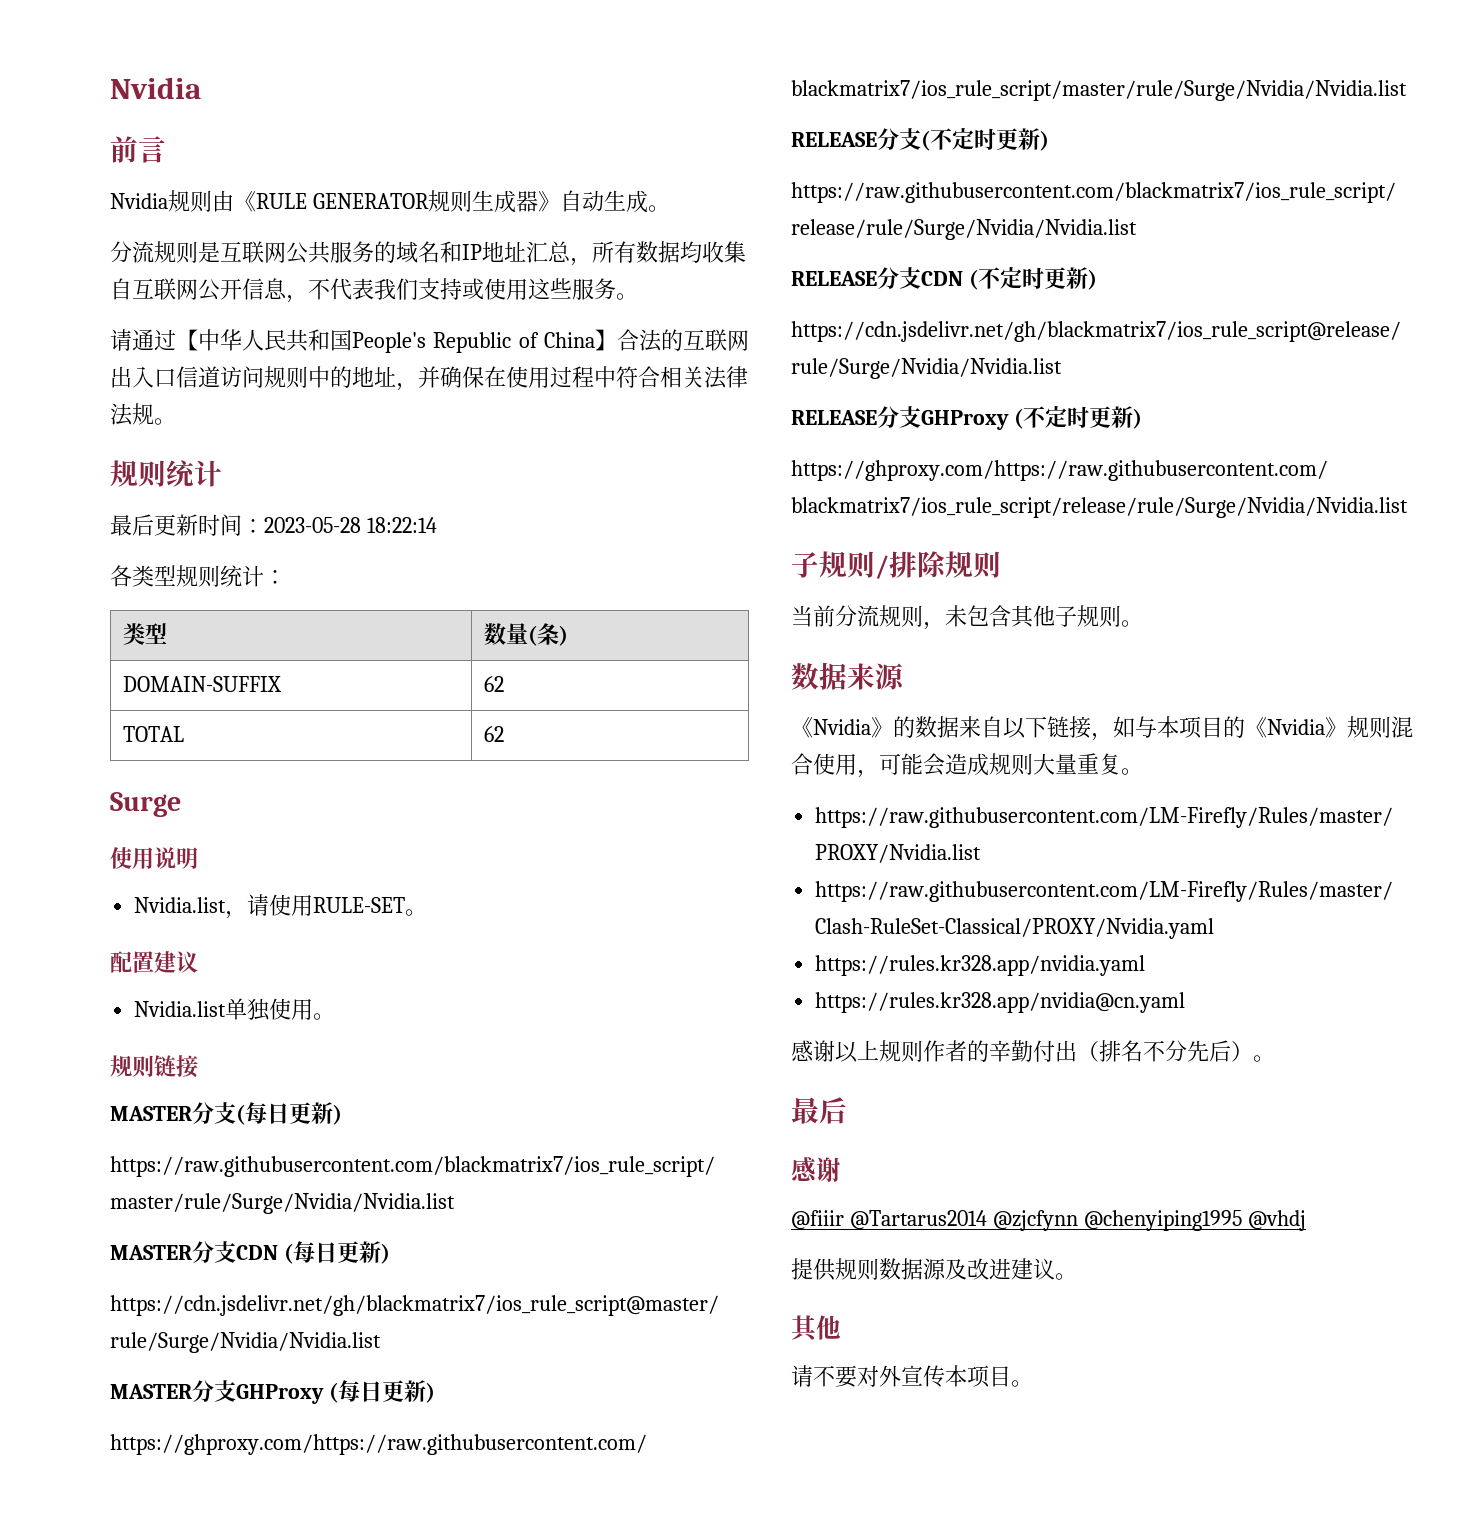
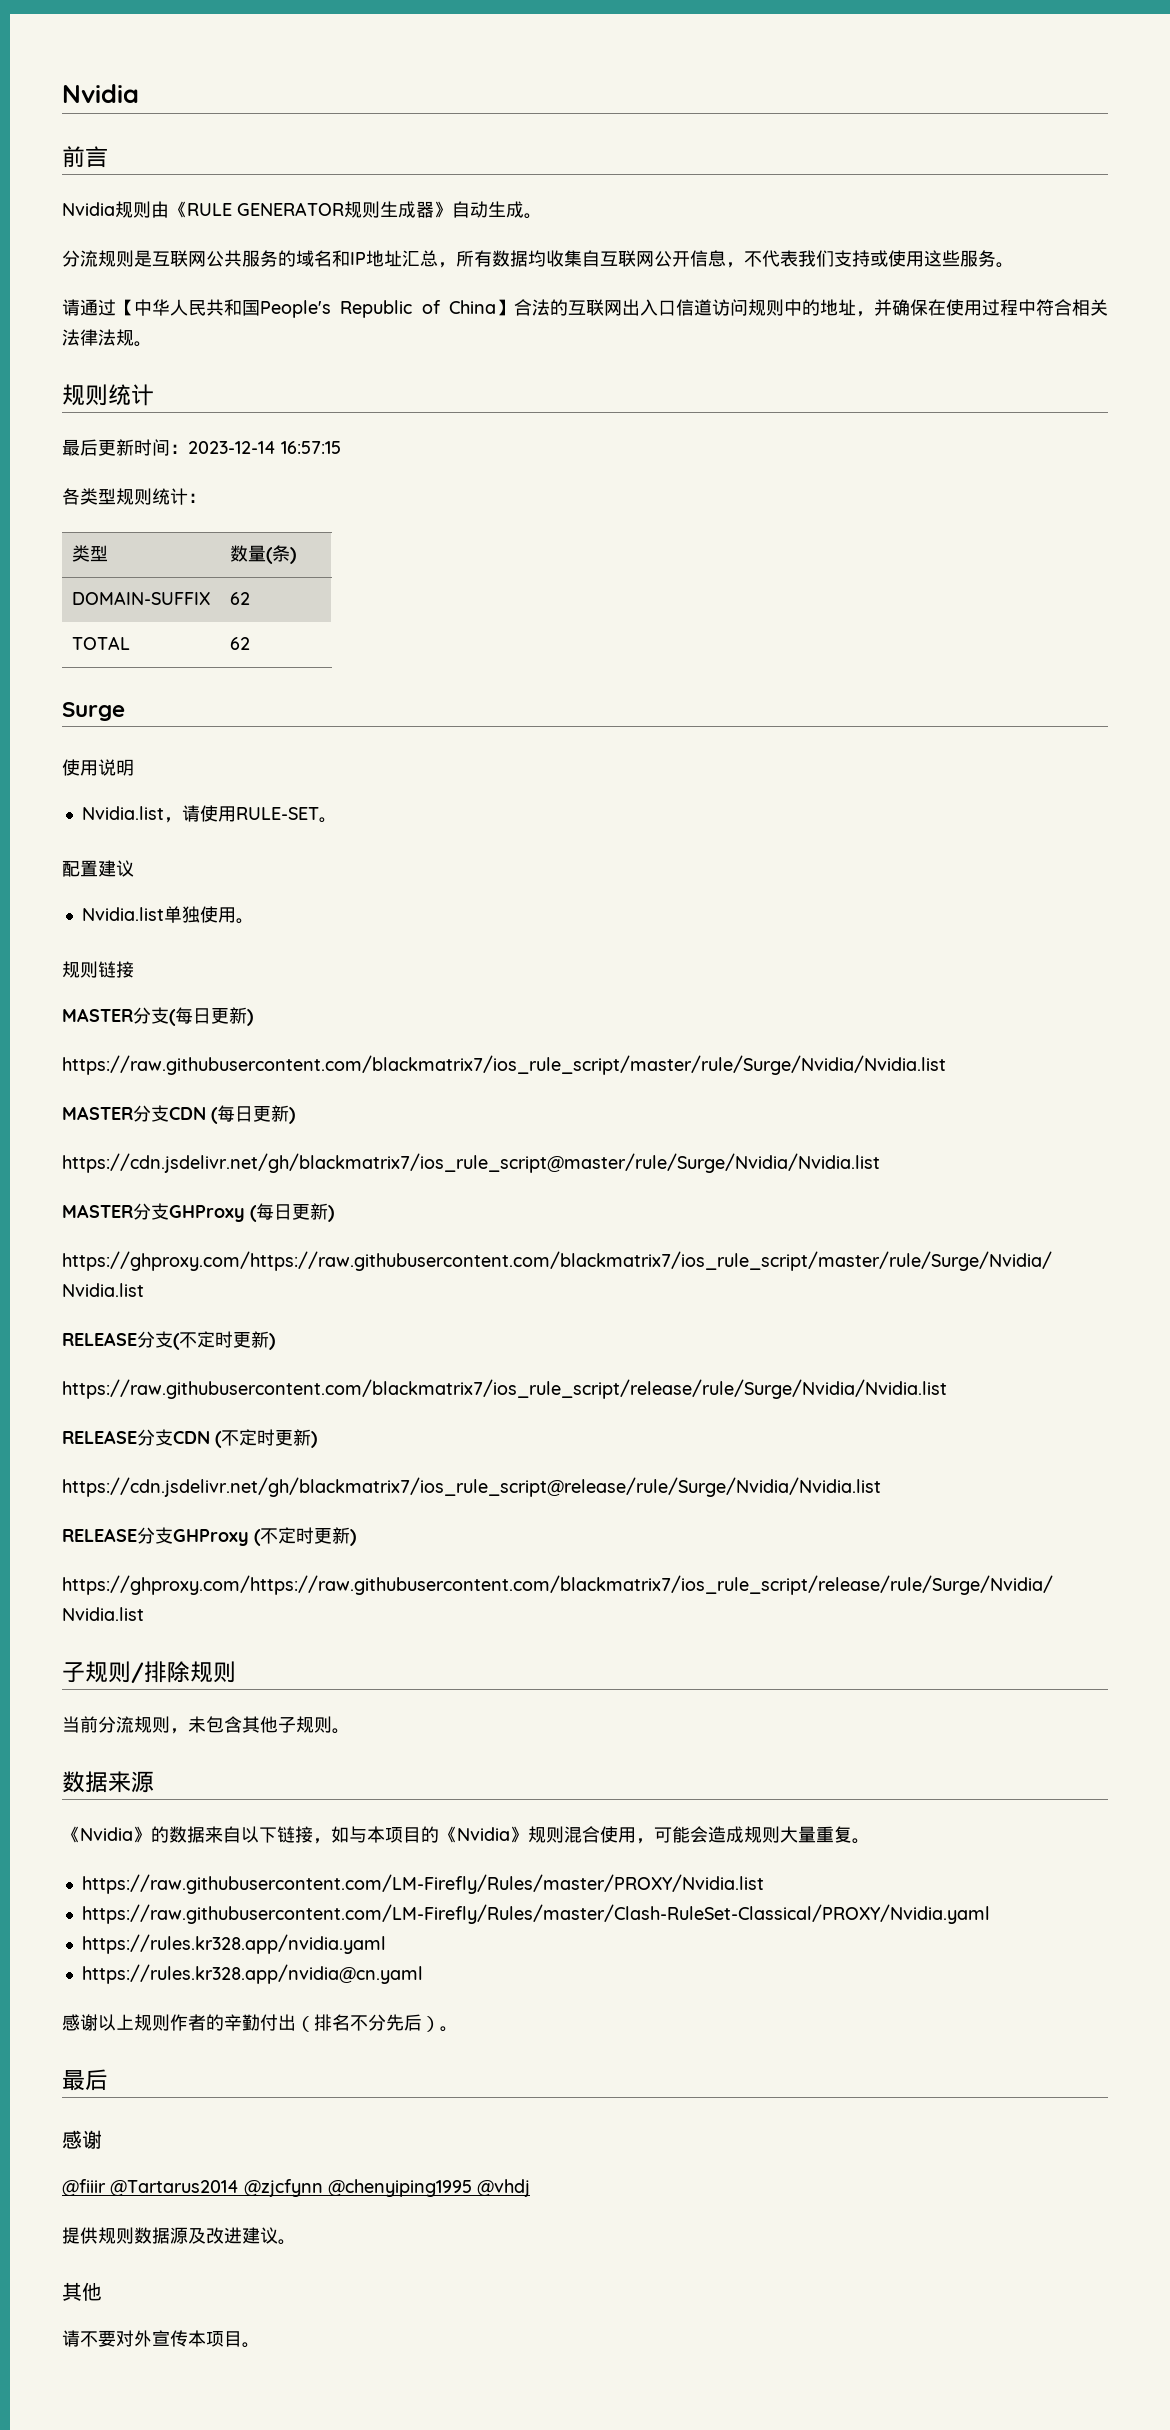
- 最后更新时间：2023-05-28 18:22:14
+ 最后更新时间：2023-12-14 16:57:15

